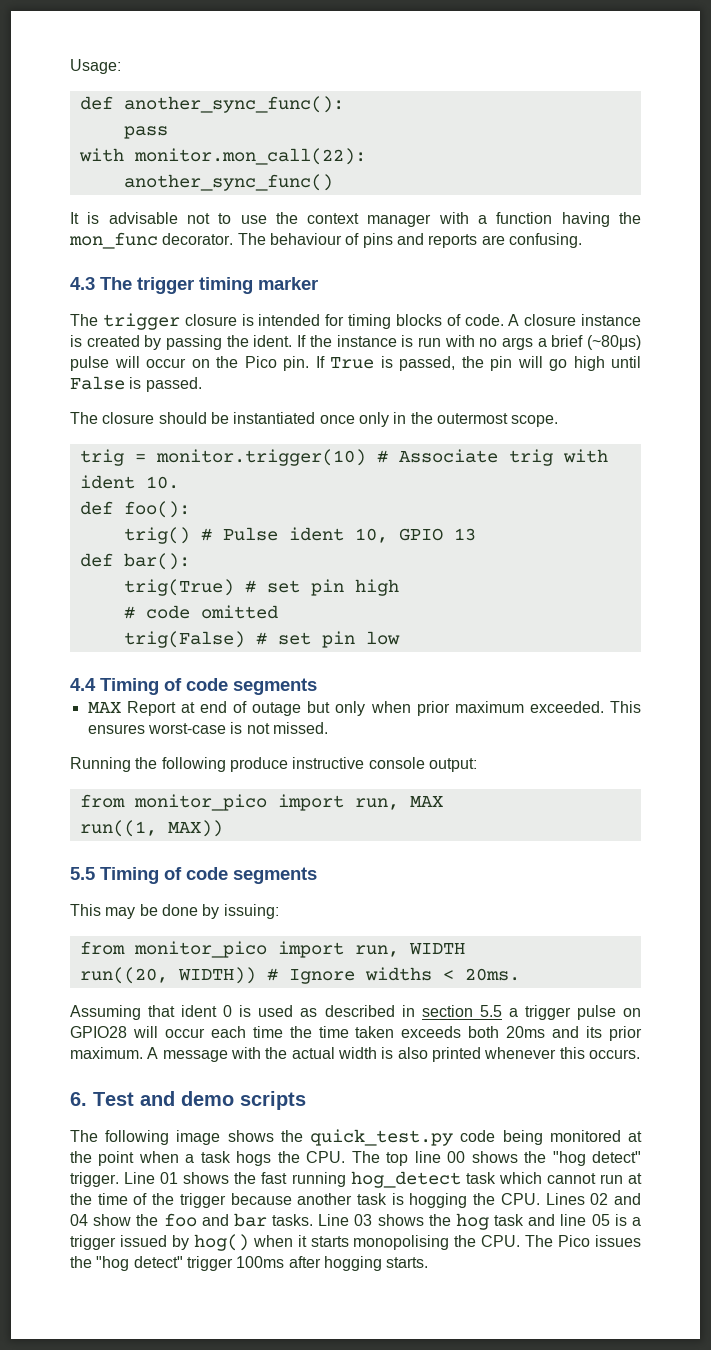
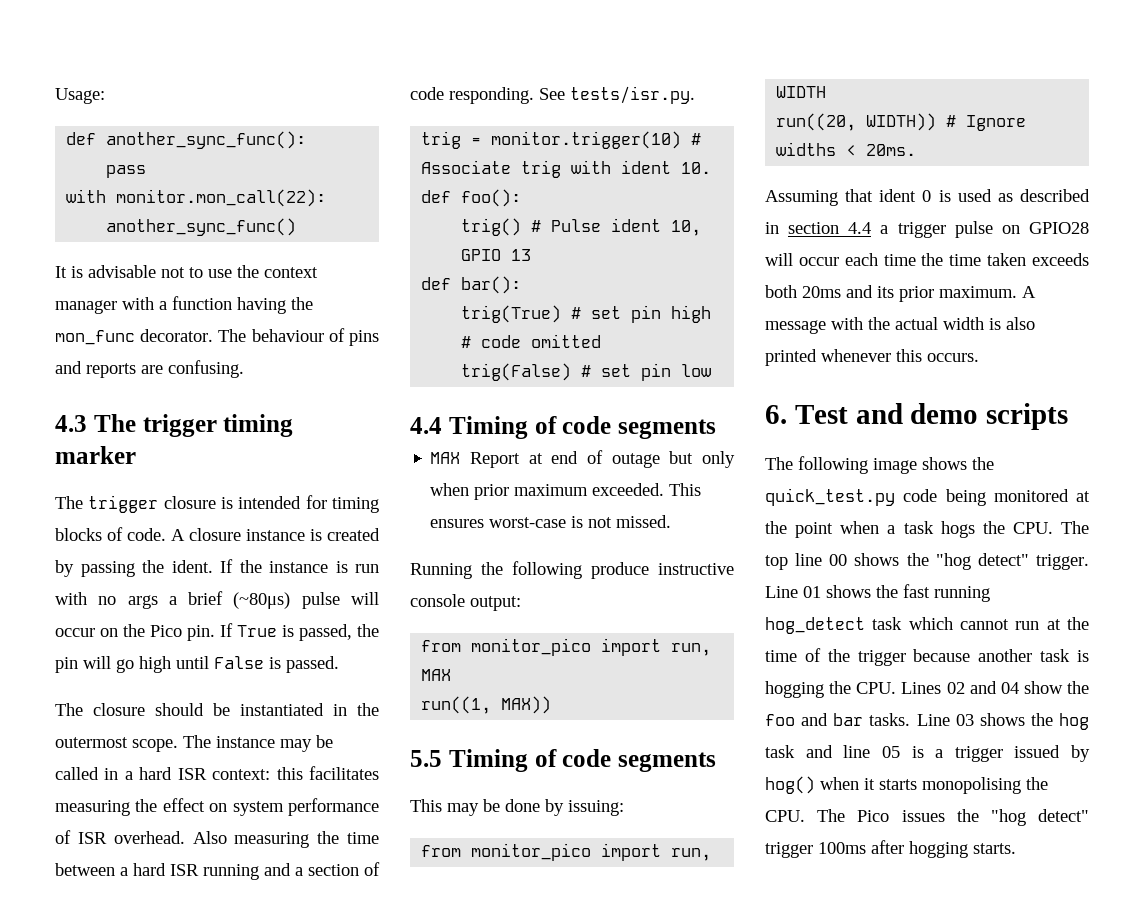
- The closure should be instantiated once only in the outermost scope.
+ The closure should be instantiated in the outermost scope. The instance may be called in a hard ISR context: this facilitates measuring the effect on system performance of ISR overhead. Also measuring the time between a hard ISR running and a section of code responding. See tests/isr.py.
- Assuming that ident 0 is used as described in section 5.5 a trigger pulse on GPIO28 will occur each time the time taken exceeds both 20ms and its prior maximum.
+ Assuming that ident 0 is used as described in section 4.4 a trigger pulse on GPIO28 will occur each time the time taken exceeds both 20ms and its prior maximum.

